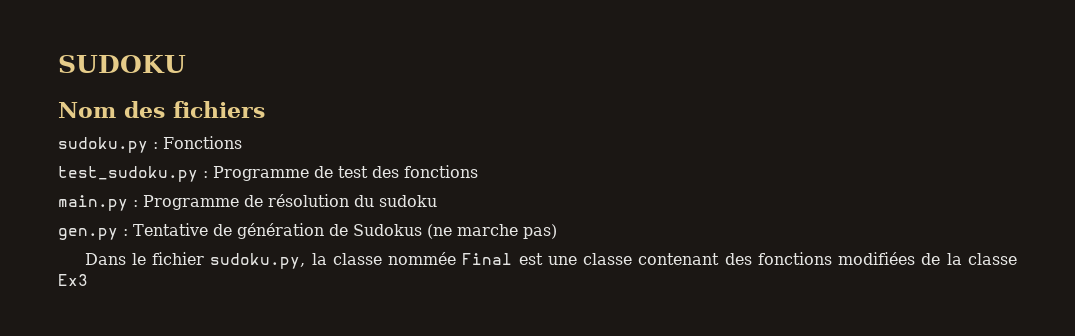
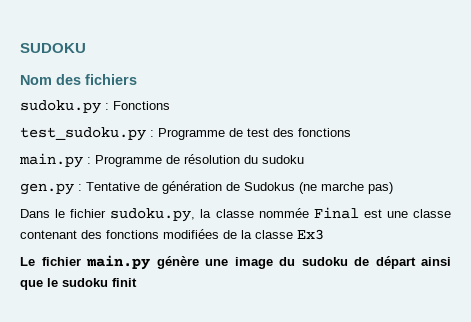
+ Le fichier main.py génère une image du sudoku de départ ainsi que le sudoku finit

